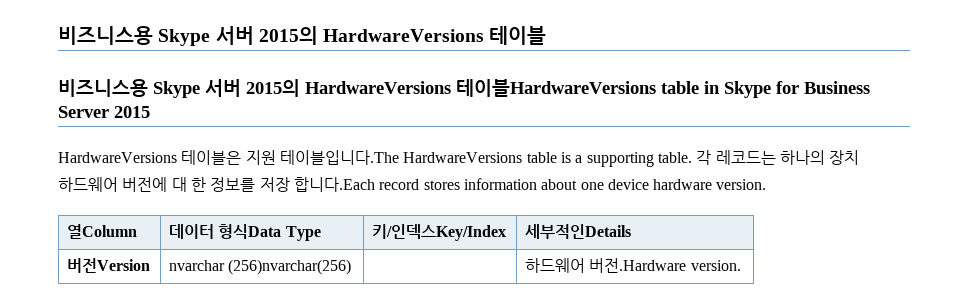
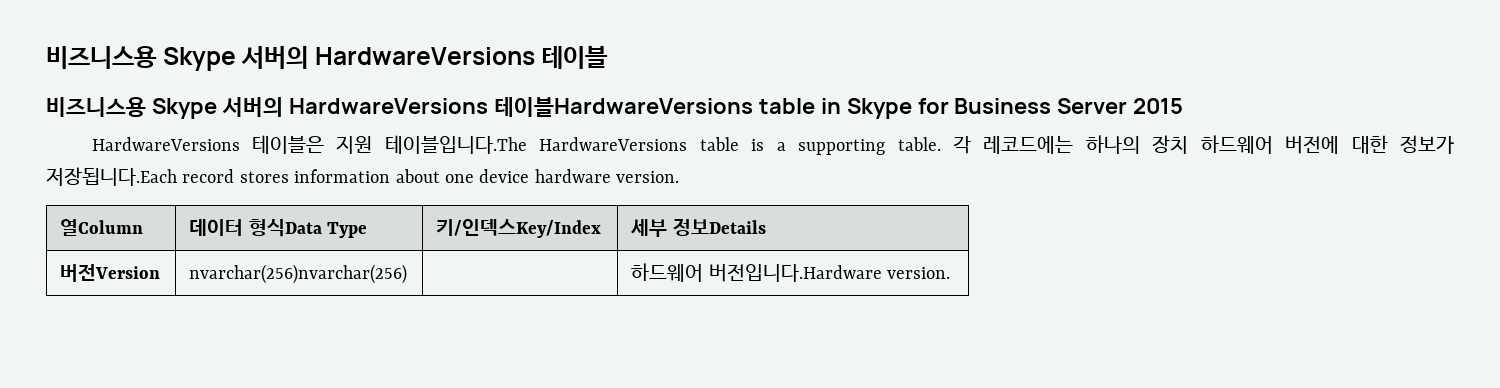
- 비즈니스용 Skype 서버 2015의 HardwareVersions 테이블
+ 비즈니스용 Skype 서버의 HardwareVersions 테이블
- 비즈니스용 Skype 서버 2015의 HardwareVersions 테이블HardwareVersions table in Skype for Business Server 2015
+ 비즈니스용 Skype 서버의 HardwareVersions 테이블HardwareVersions table in Skype for Business Server 2015
- 각 레코드는 하나의 장치 하드웨어 버전에 대 한 정보를 저장 합니다.Each record stores information about one device hardware version.
+ 각 레코드에는 하나의 장치 하드웨어 버전에 대한 정보가 저장됩니다.Each record stores information about one device hardware version.
- 열Column | 데이터 형식Data Type | 키/인덱스Key/Index | 세부적인Details
+ 열Column | 데이터 형식Data Type | 키/인덱스Key/Index | 세부 정보Details
- 버전Version | nvarchar (256)nvarchar(256) | | 하드웨어 버전.Hardware version.
+ 버전Version | nvarchar(256)nvarchar(256) | | 하드웨어 버전입니다.Hardware version.

